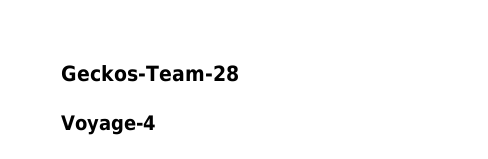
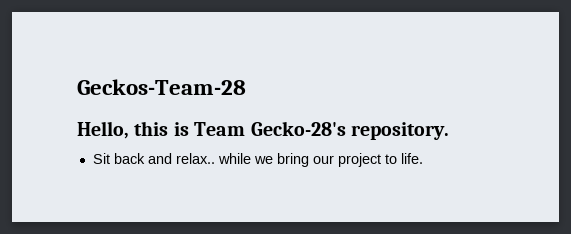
- Voyage-4
+ Hello, this is Team Gecko-28's repository.
+ Sit back and relax.. while we bring our project to life.

